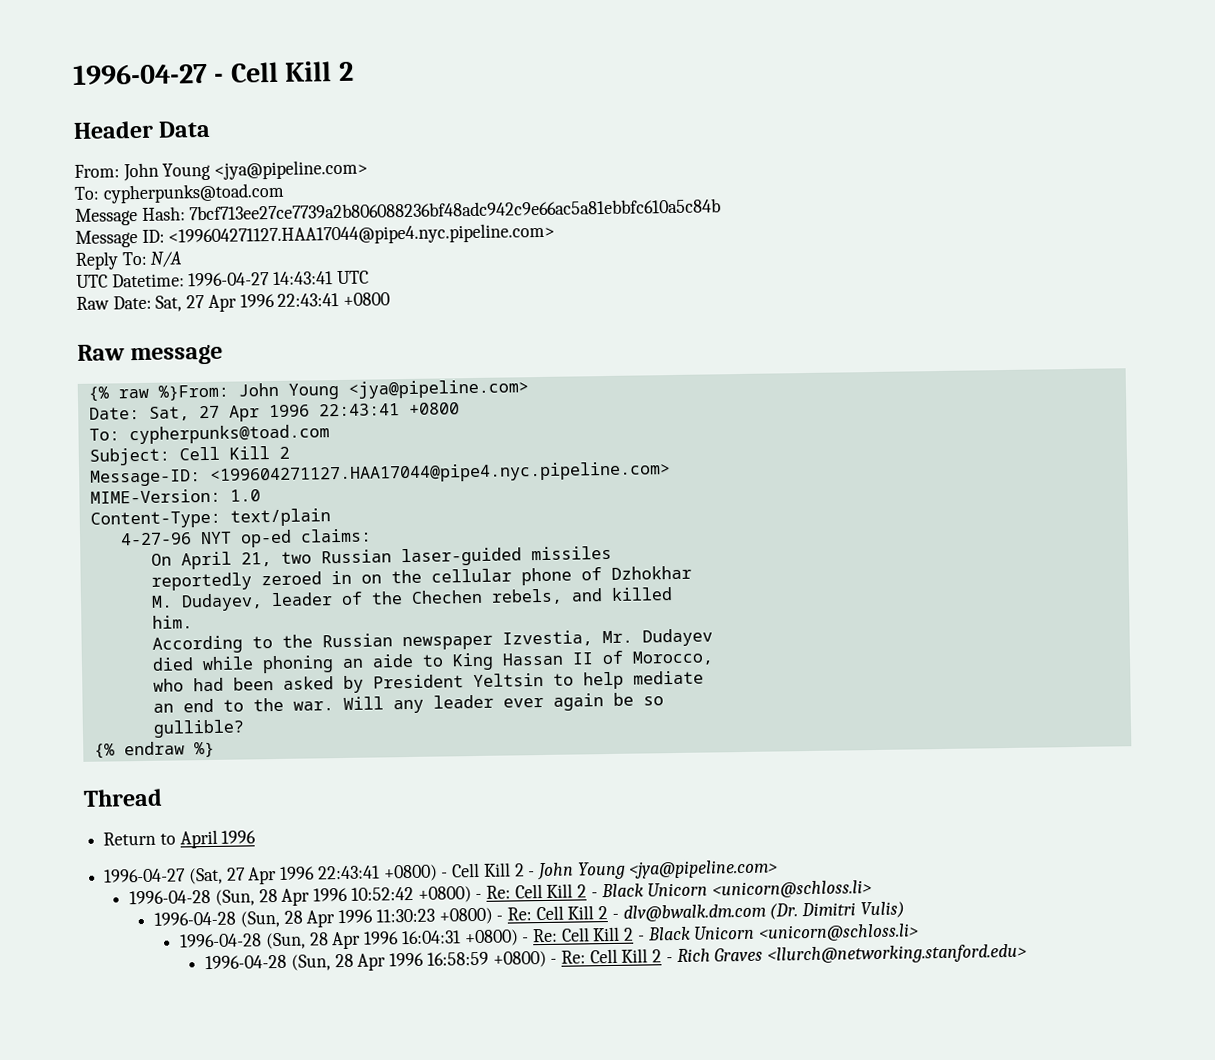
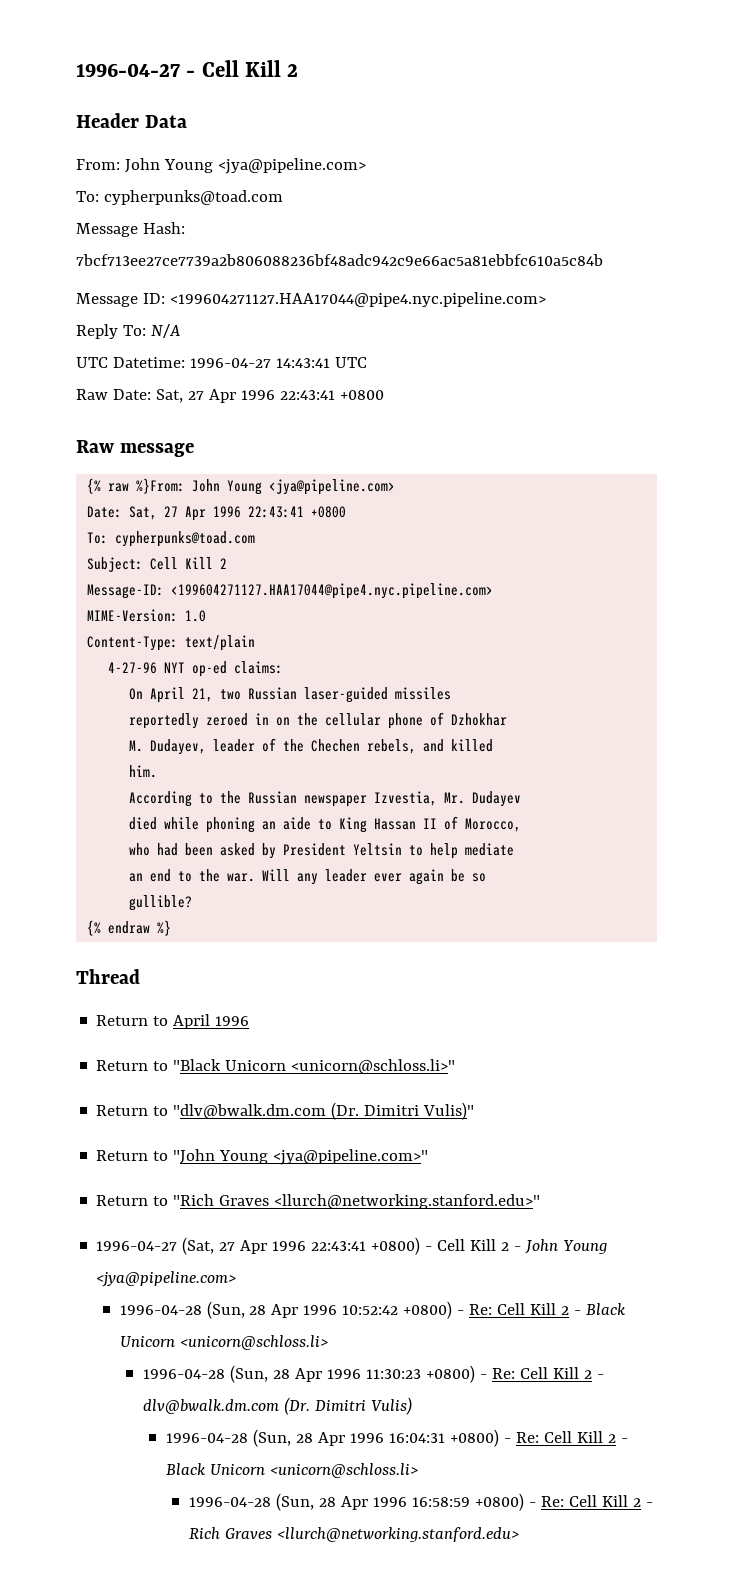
+ Return to "Black Unicorn <unicorn@schloss.li>"
+ Return to "dlv@bwalk.dm.com (Dr. Dimitri Vulis)"
+ Return to "John Young <jya@pipeline.com>"
+ Return to "Rich Graves <llurch@networking.stanford.edu>"

